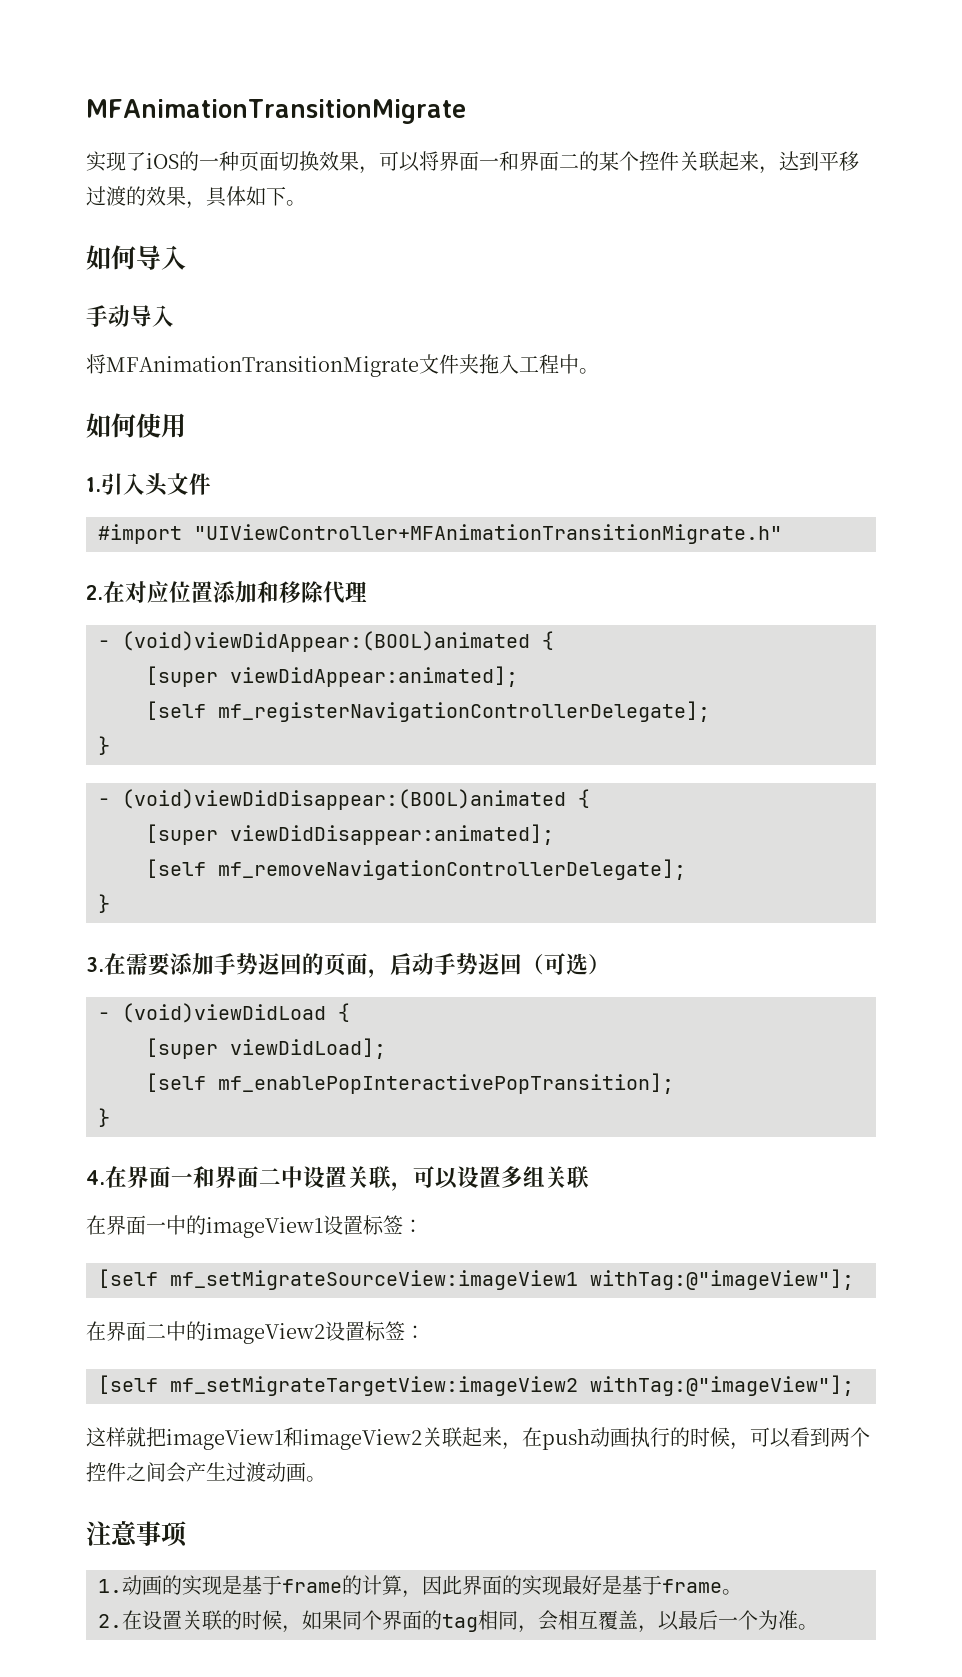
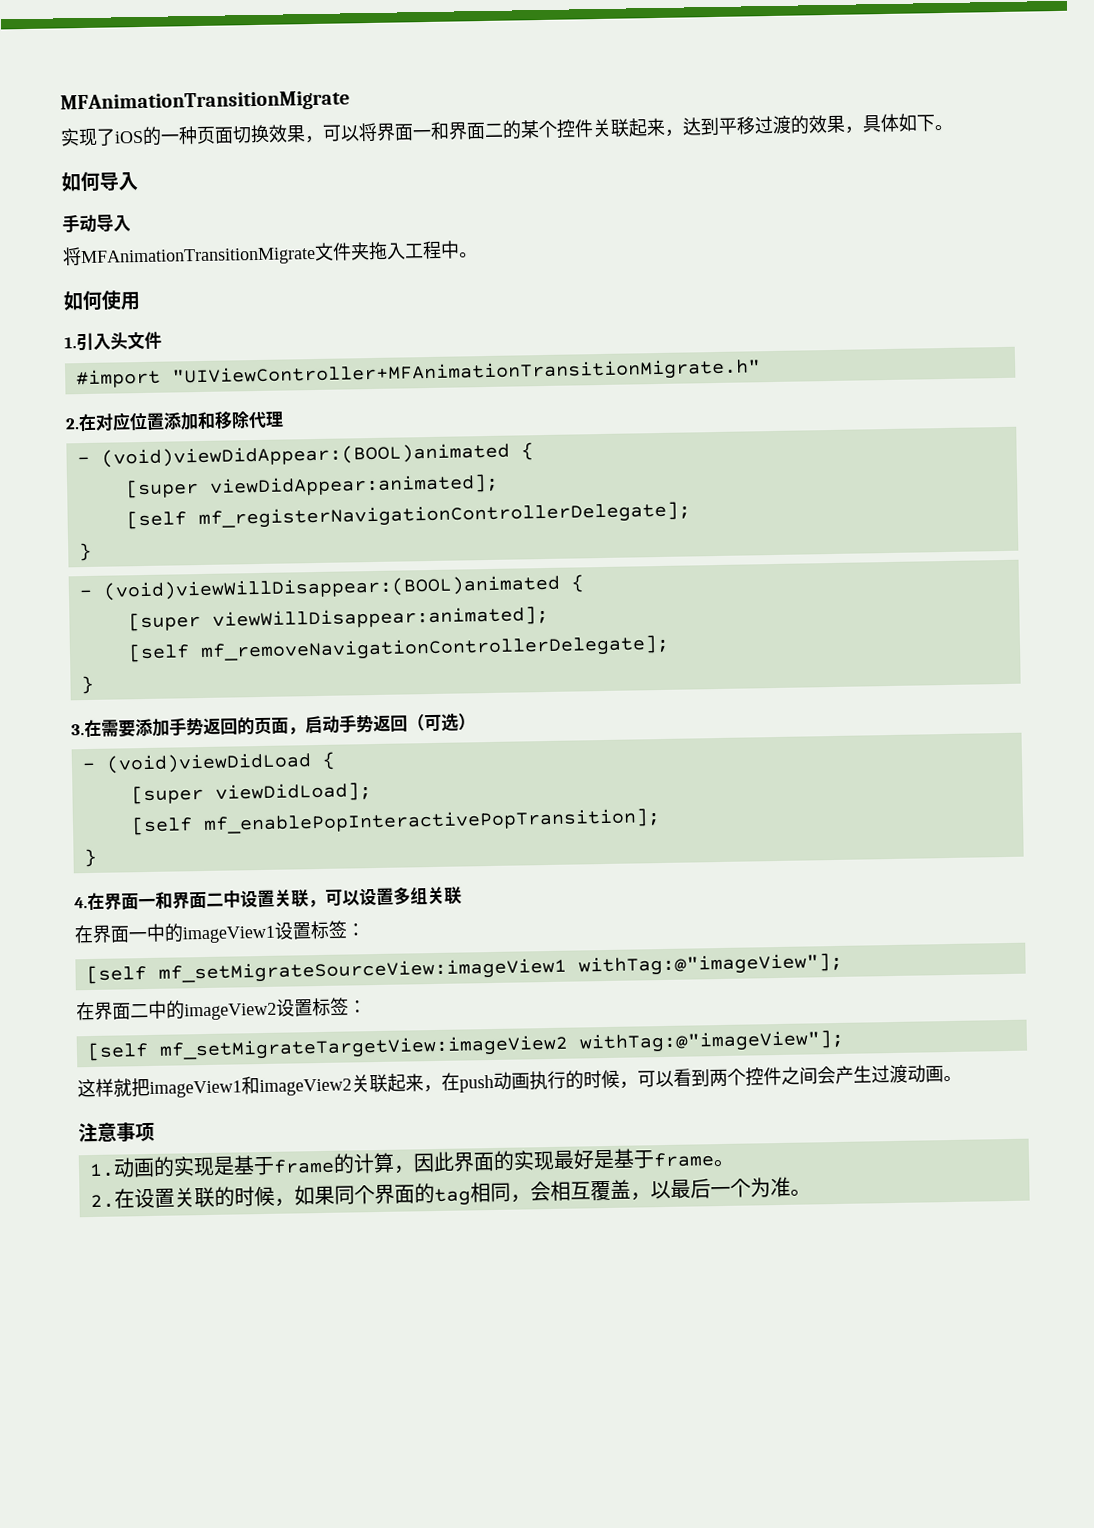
- - (void)viewDidDisappear:(BOOL)animated {
- [super viewDidDisappear:animated];
+ - (void)viewWillDisappear:(BOOL)animated {
+ [super viewWillDisappear:animated];

